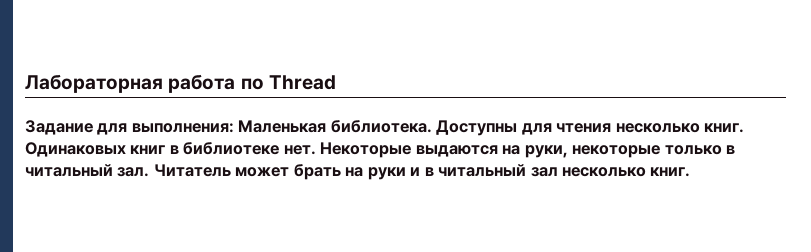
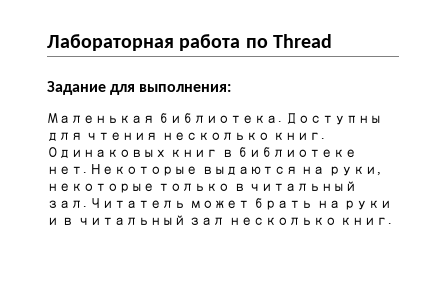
- Задание для выполнения: Маленькая библиотека.
+ Задание для выполнения:
+ Маленькая библиотека.

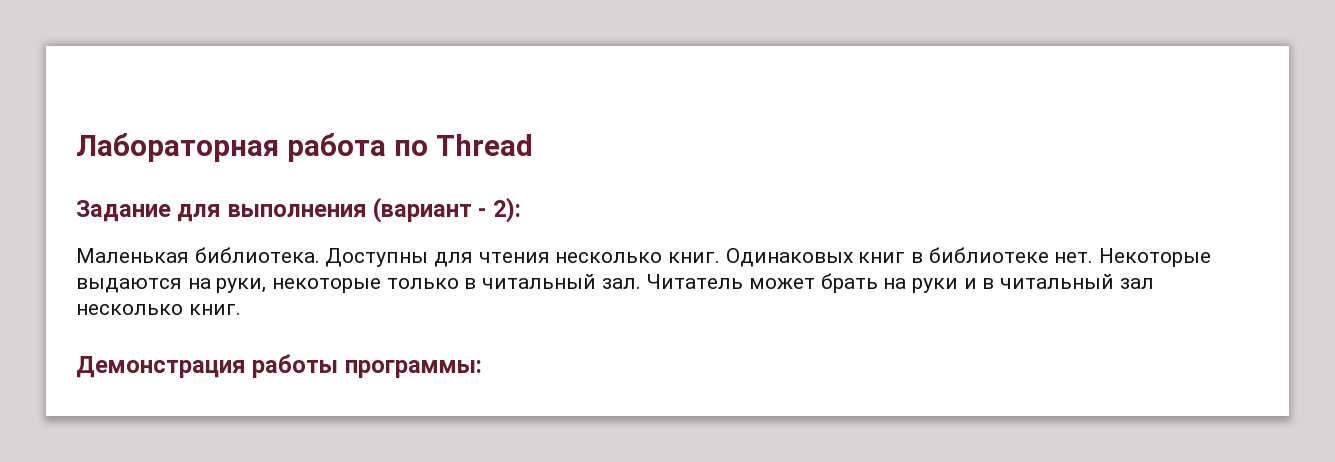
- Задание для выполнения:
+ Задание для выполнения (вариант - 2):
+ Демонстрация работы программы:

